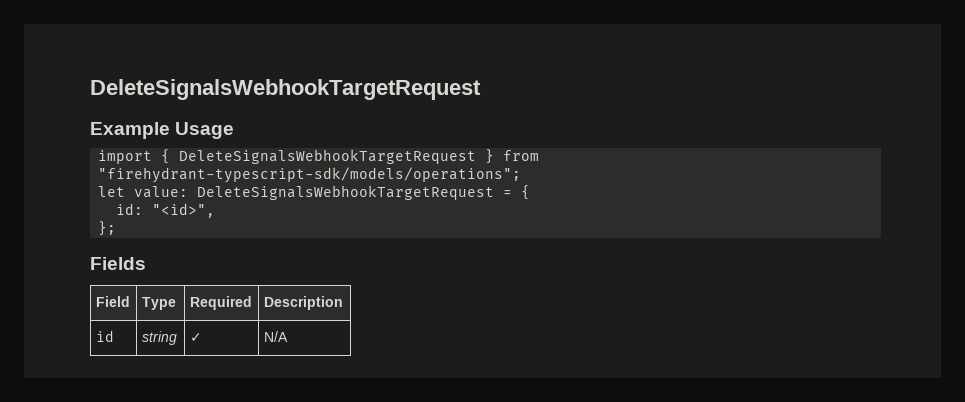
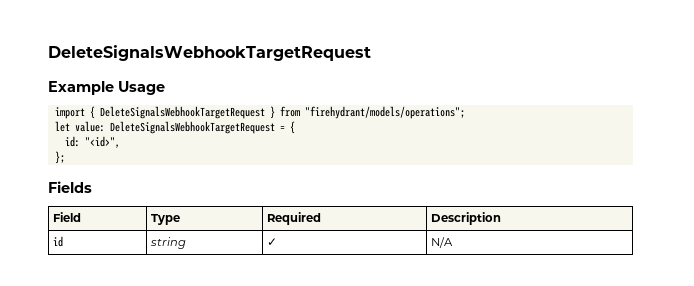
- import { DeleteSignalsWebhookTargetRequest } from "firehydrant-typescript-sdk/models/operations";
+ import { DeleteSignalsWebhookTargetRequest } from "firehydrant/models/operations";

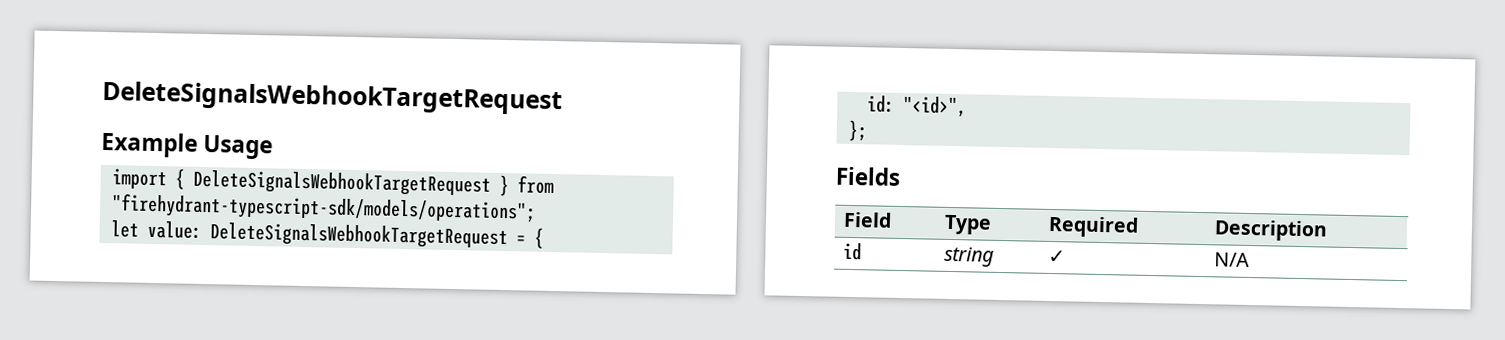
- import { DeleteSignalsWebhookTargetRequest } from "firehydrant/models/operations";
+ import { DeleteSignalsWebhookTargetRequest } from "firehydrant-typescript-sdk/models/operations";

